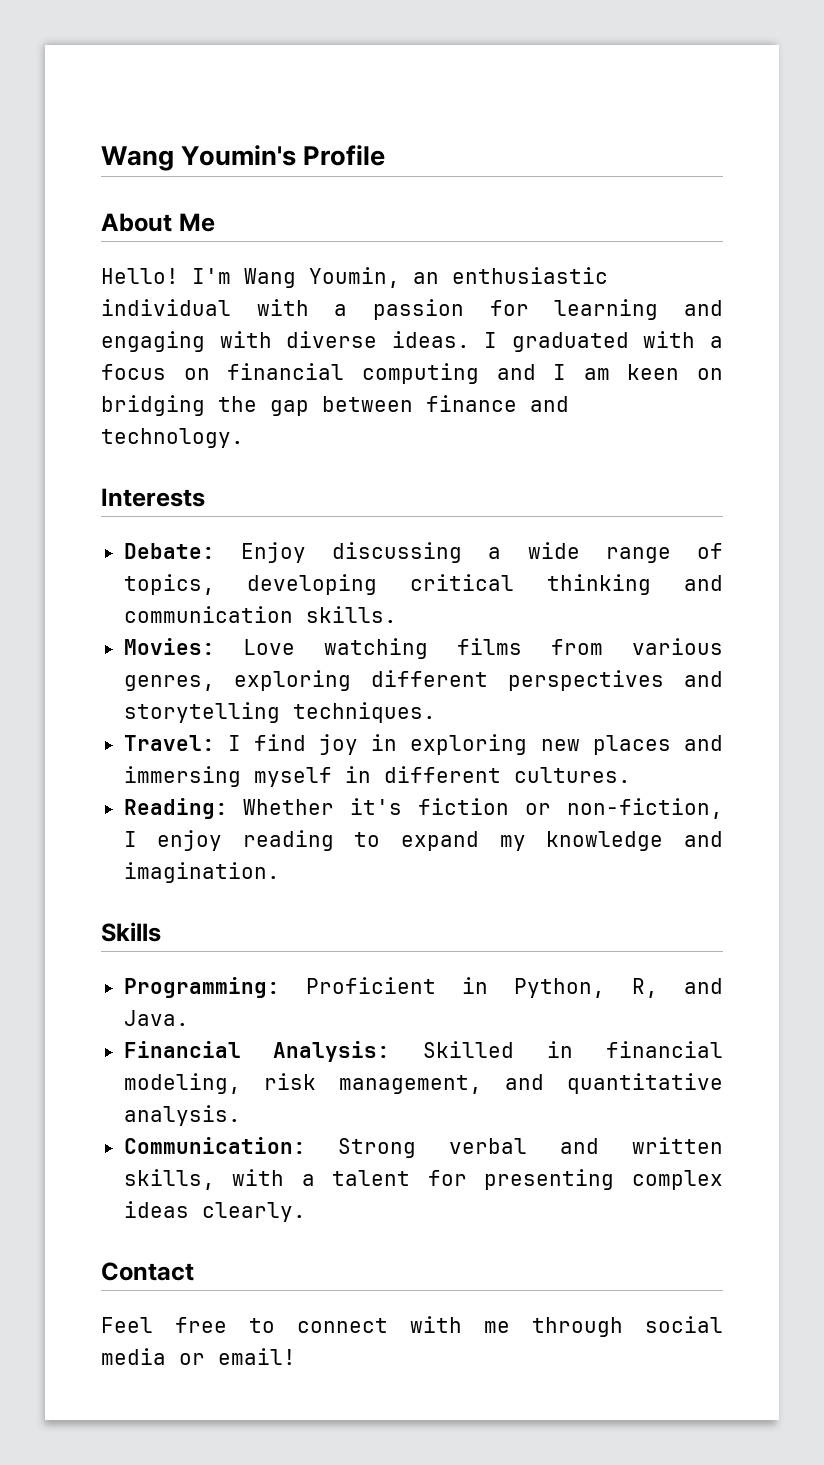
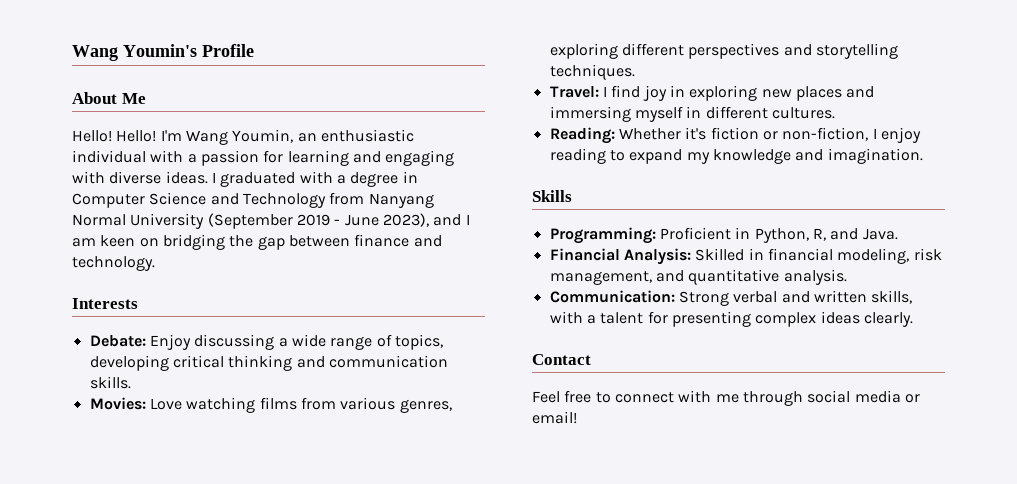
- Hello!
+ Hello! Hello!
- I graduated with a focus on financial computing and I am keen on bridging the gap between finance and technology.
+ I graduated with a degree in Computer Science and Technology from Nanyang Normal University (September 2019 - June 2023), and I am keen on bridging the gap between finance and technology.

